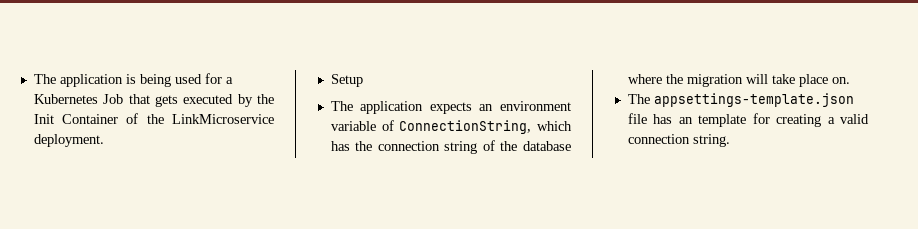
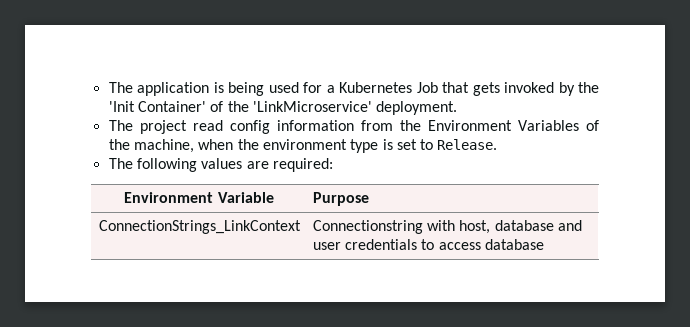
- The application is being used for a Kubernetes Job that gets executed by the Init Container of the LinkMicroservice deployment.
+ The application is being used for a Kubernetes Job that gets invoked by the 'Init Container' of the 'LinkMicroservice' deployment.
- Setup
- The application expects an environment variable of ConnectionString, which has the connection string of the database where the migration will take place on.
- The appsettings-template.json file has an template for creating a valid connection string.
+ The project read config information from the Environment Variables of the machine, when the environment type is set to Release.
+ The following values are required:
+ Environment Variable | Purpose
+ ConnectionStrings_LinkContext | Connectionstring with host, database and user credentials to access database

